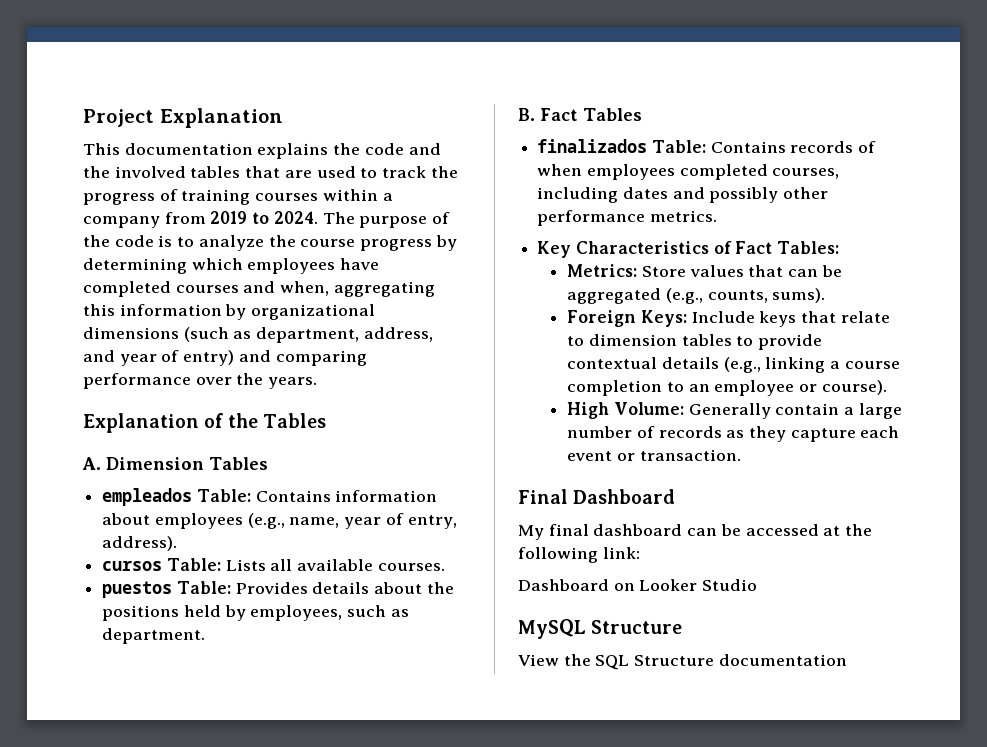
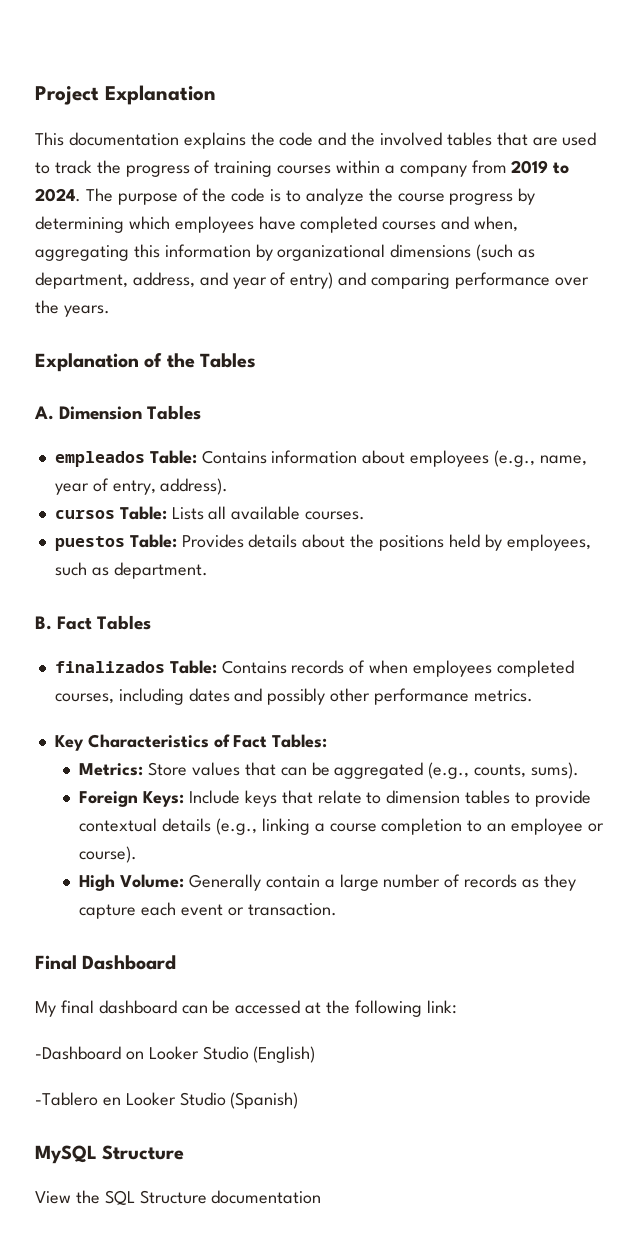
- Dashboard on Looker Studio
+ -Dashboard on Looker Studio (English)
+ -Tablero en Looker Studio (Spanish)

